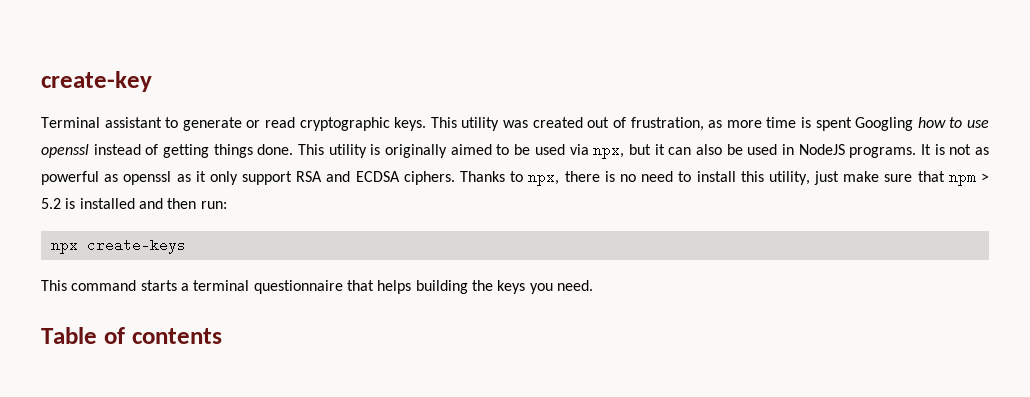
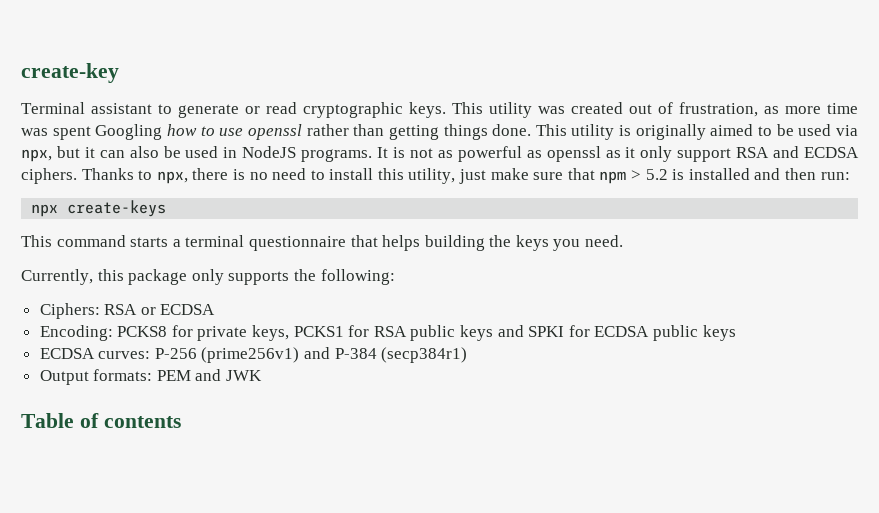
- This utility was created out of frustration, as more time is spent Googling how to use openssl instead of getting things done.
+ This utility was created out of frustration, as more time was spent Googling how to use openssl rather than getting things done.
+ Currently, this package only supports the following:
+ Ciphers: RSA or ECDSA
+ Encoding: PCKS8 for private keys, PCKS1 for RSA public keys and SPKI for ECDSA public keys
+ ECDSA curves: P-256 (prime256v1) and P-384 (secp384r1)
+ Output formats: PEM and JWK

